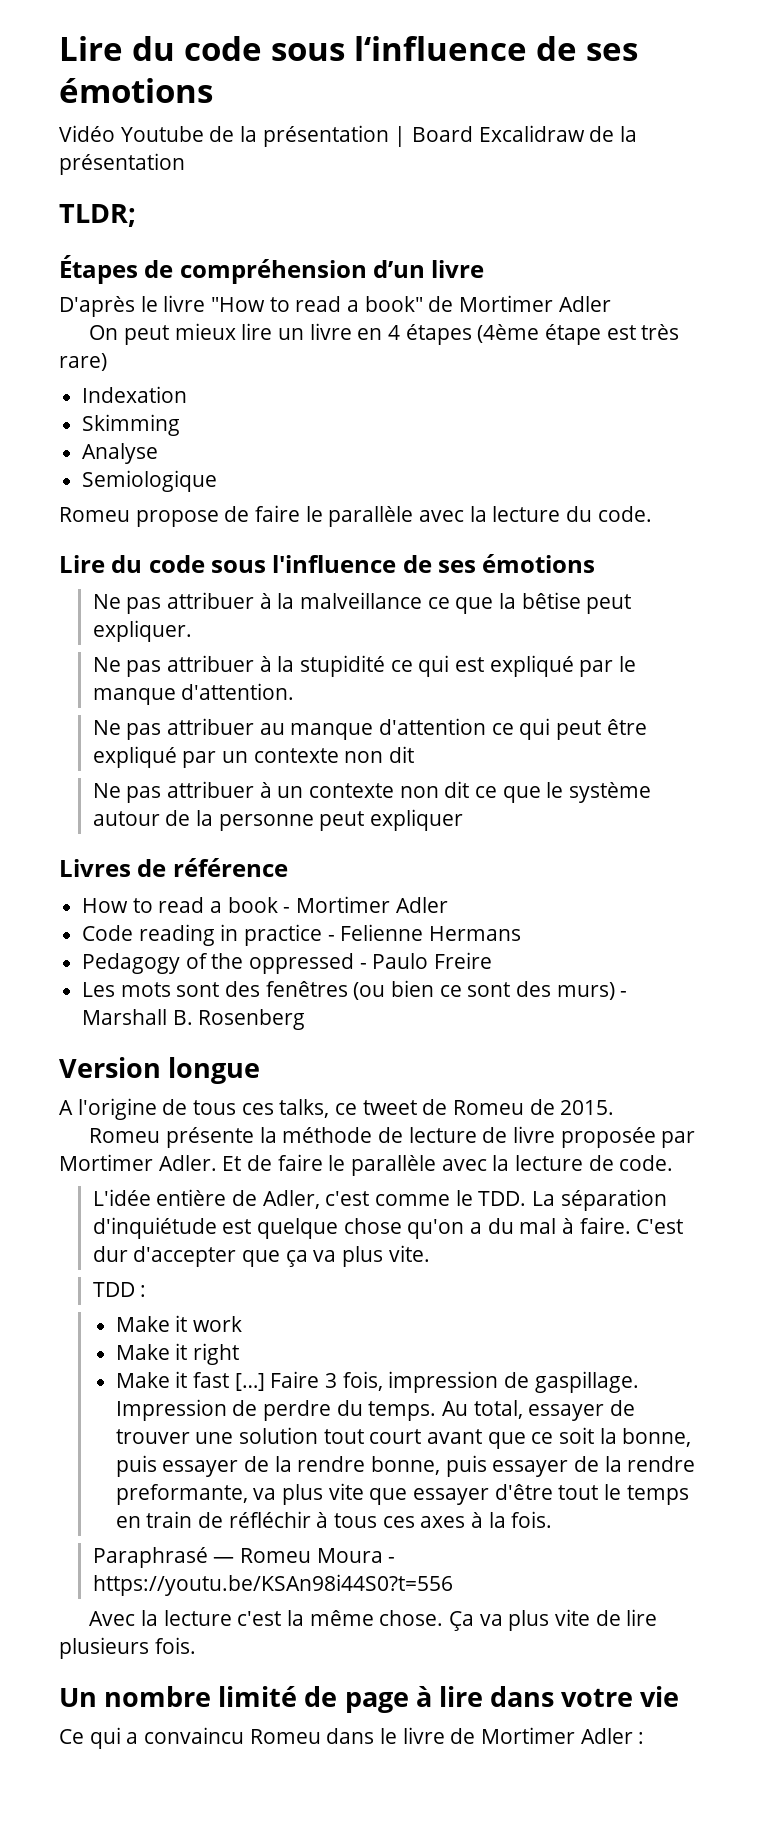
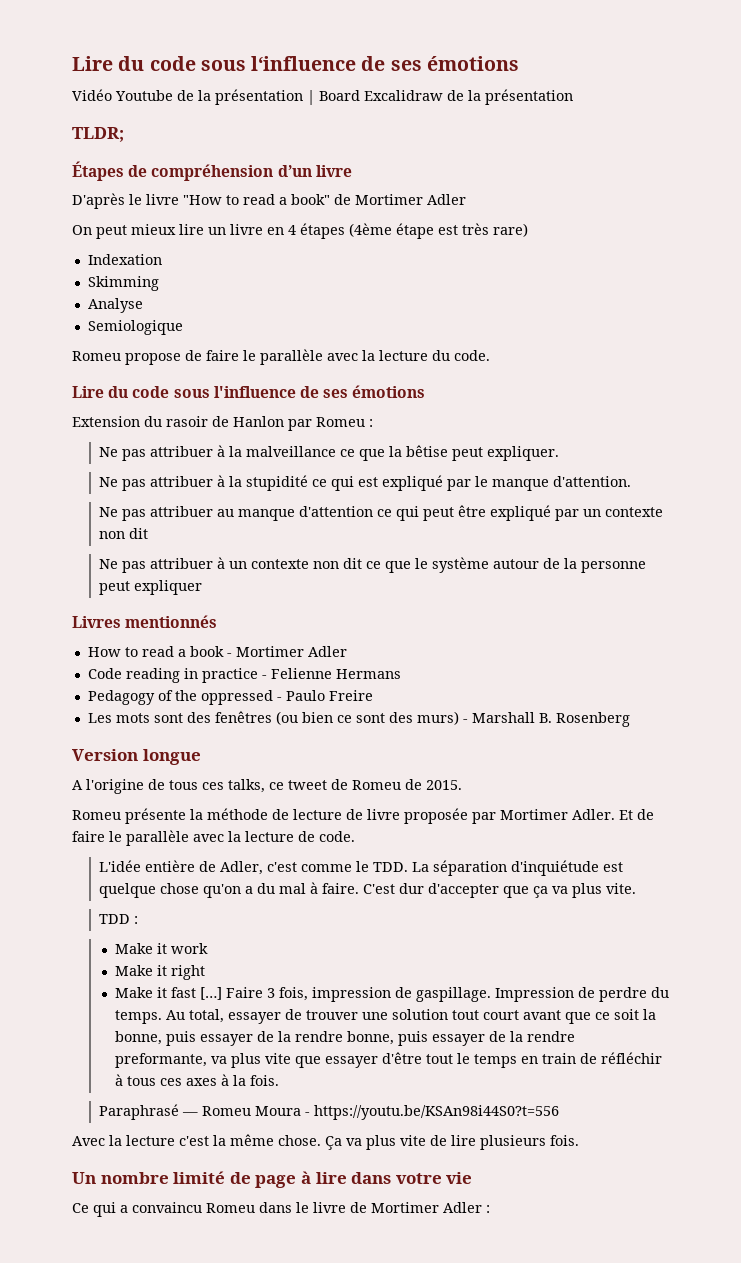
+ Extension du rasoir de Hanlon par Romeu :
- Livres de référence
+ Livres mentionnés

